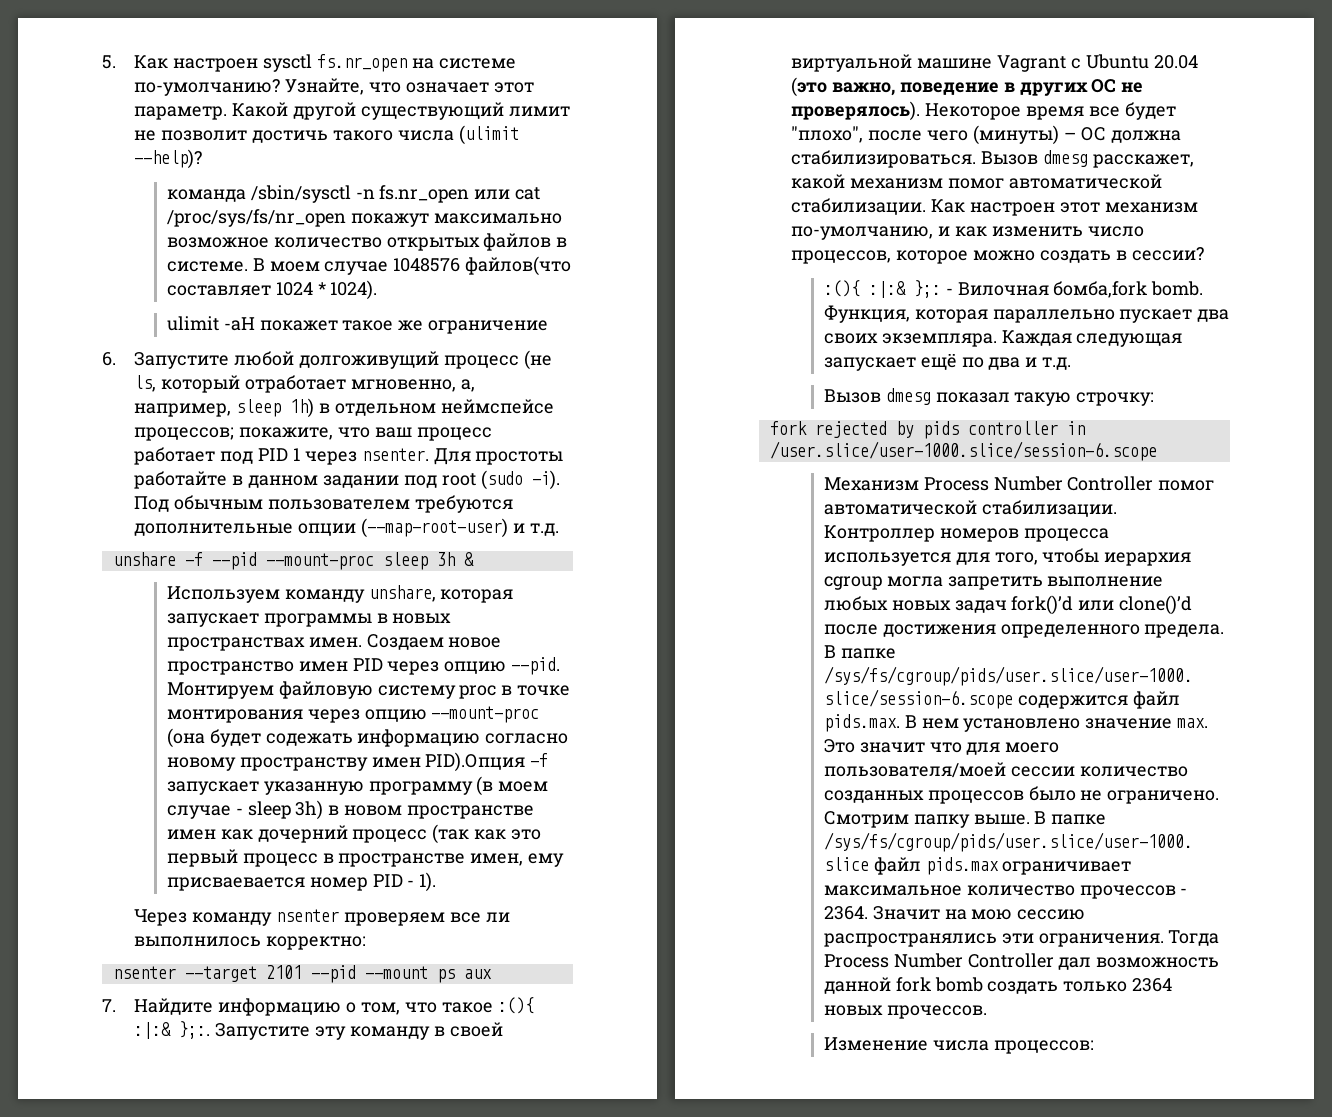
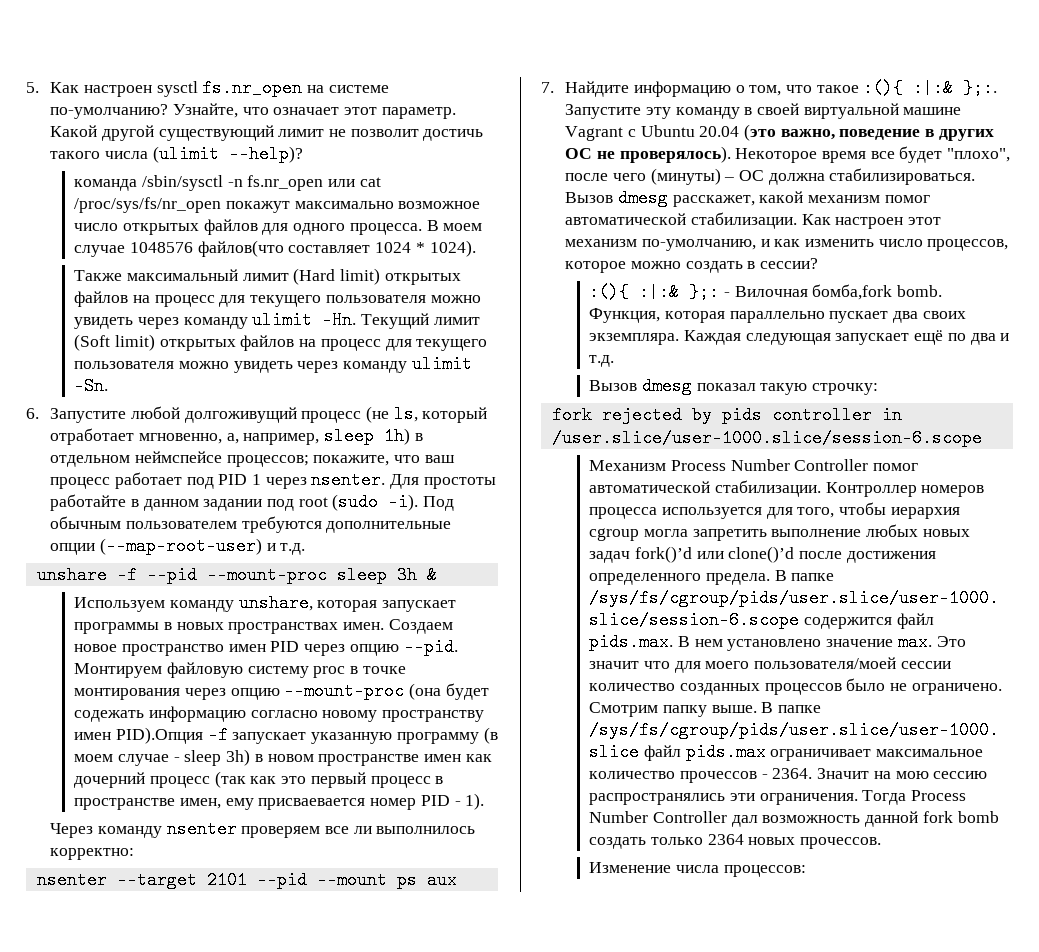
- команда /sbin/sysctl -n fs.nr_open или cat /proc/sys/fs/nr_open покажут максимально возможное количество открытых файлов в системе.
+ команда /sbin/sysctl -n fs.nr_open или cat /proc/sys/fs/nr_open покажут максимально возможное число открытых файлов для одного процесса.
- ulimit -aH покажет такое же ограничение
+ Также максимальный лимит (Hard limit) открытых файлов на процесс для текущего пользователя можно увидеть через команду ulimit -Hn. Текущий лимит (Soft limit) открытых файлов на процесс для текущего пользователя можно увидеть через команду ulimit -Sn.

